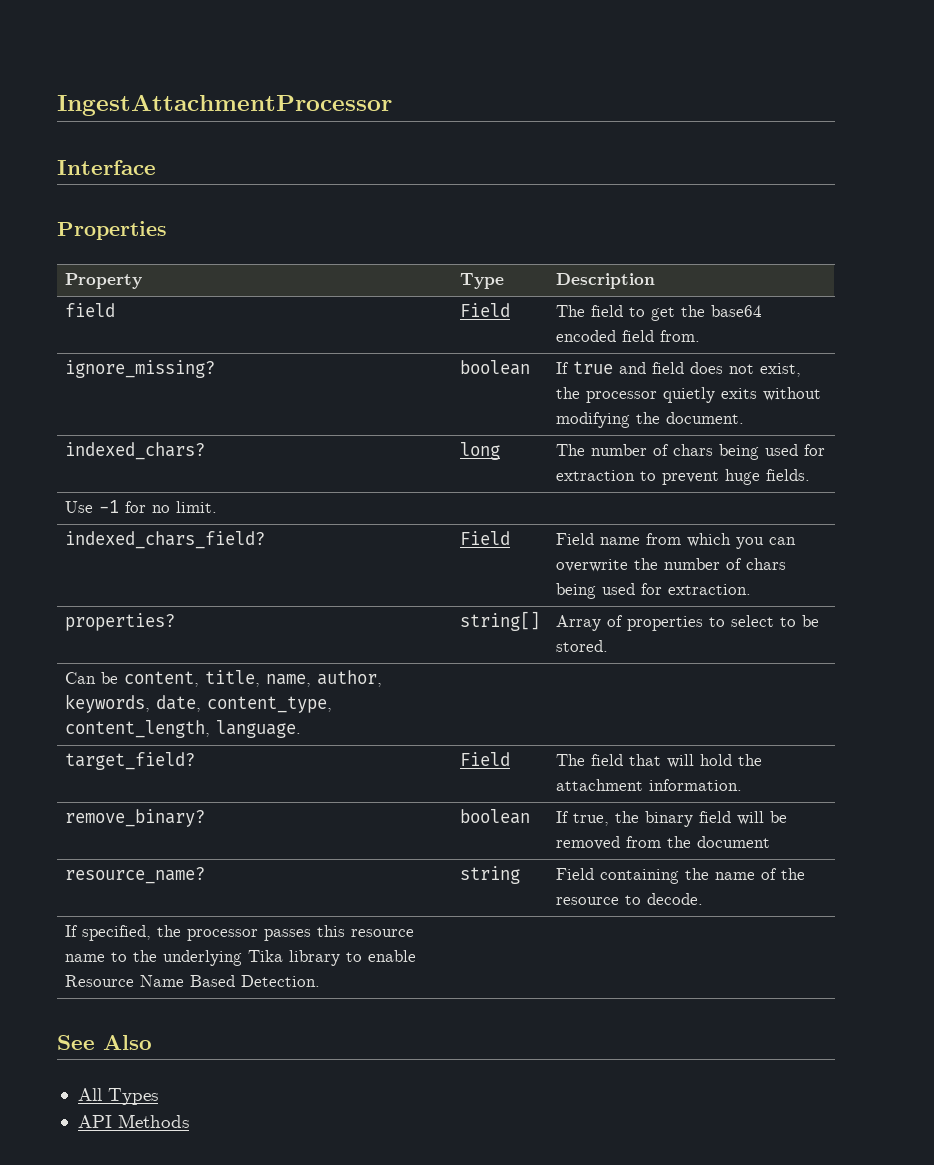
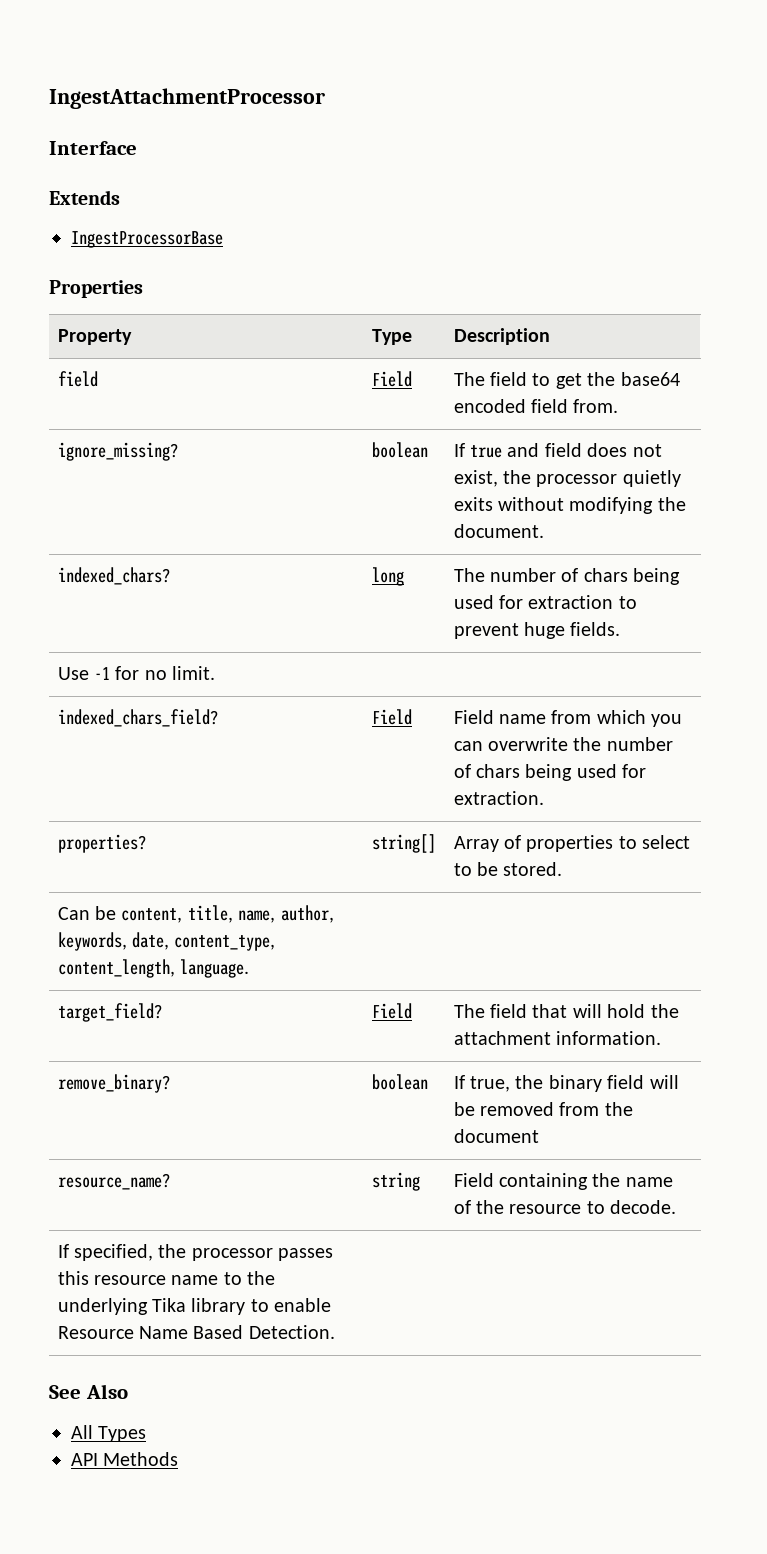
+ Extends
+ IngestProcessorBase

